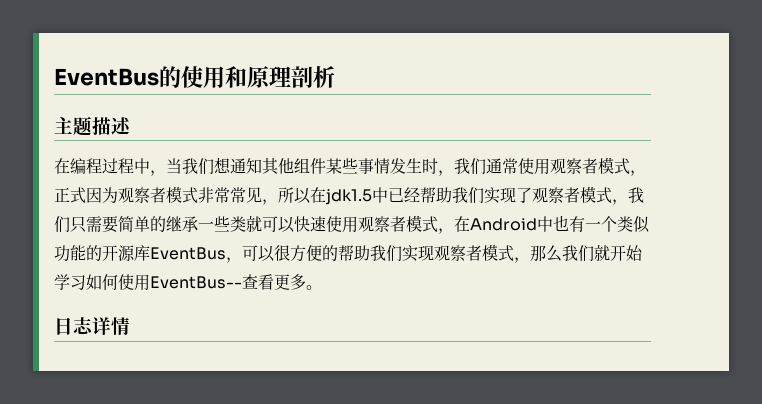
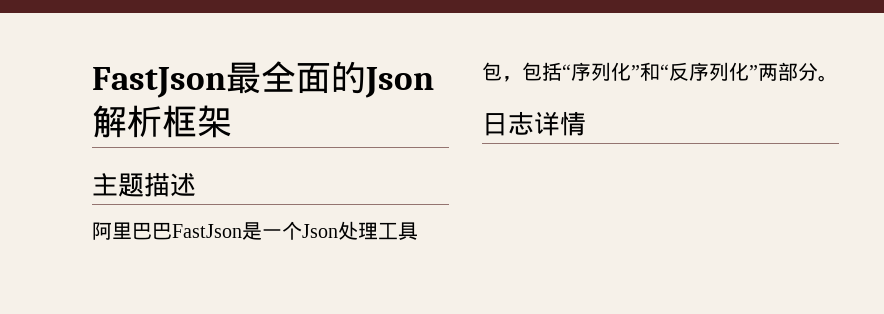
- EventBus的使用和原理剖析
+ FastJson最全面的Json解析框架
- 在编程过程中，当我们想通知其他组件某些事情发生时，我们通常使用观察者模式，正式因为观察者模式非常常见，所以在jdk1.5中已经帮助我们实现了观察者模式，我们只需要简单的继承一些类就可以快速使用观察者模式，在Android中也有一个类似功能的开源库EventBus，可以很方便的帮助我们实现观察者模式，那么我们就开始学习如何使用EventBus--查看更多。
+ 阿里巴巴FastJson是一个Json处理工具包，包括“序列化”和“反序列化”两部分。

